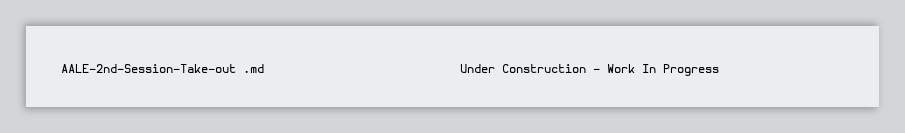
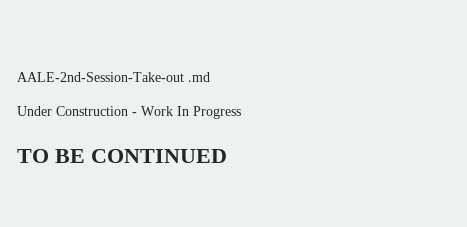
+ TO BE CONTINUED

